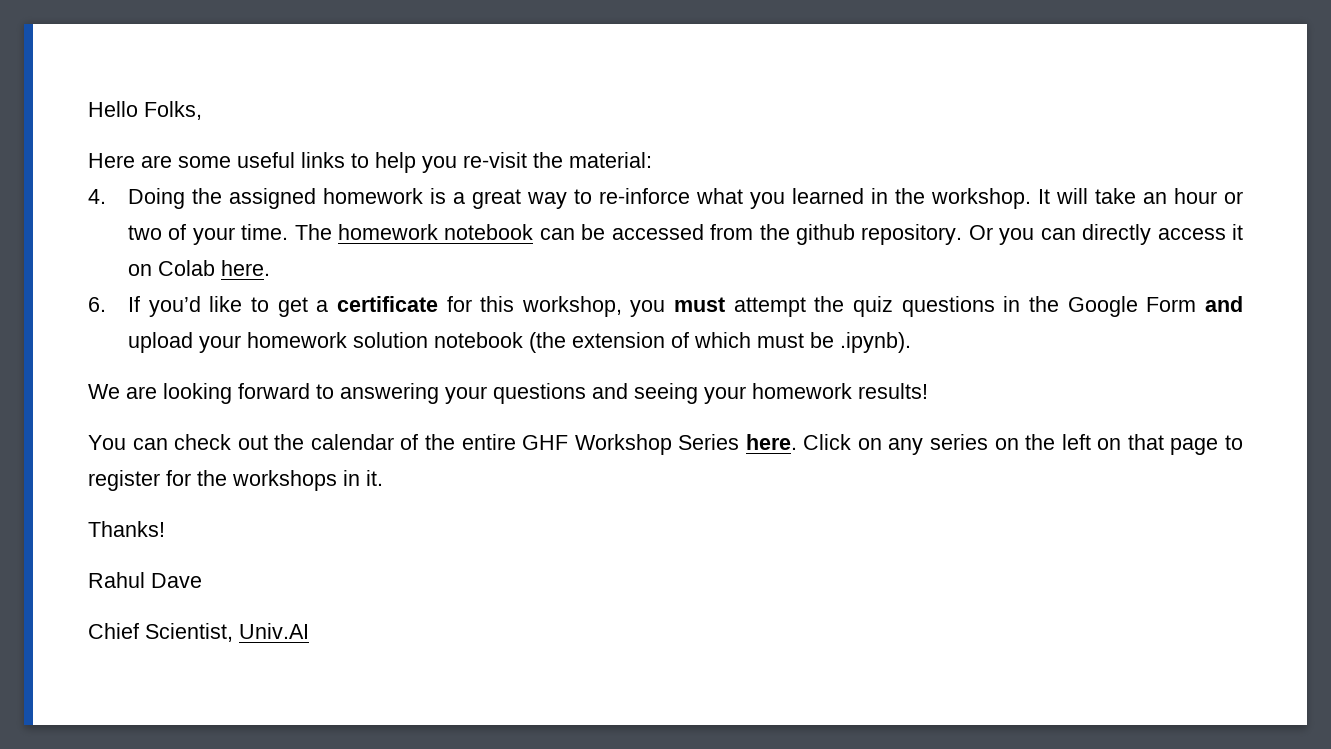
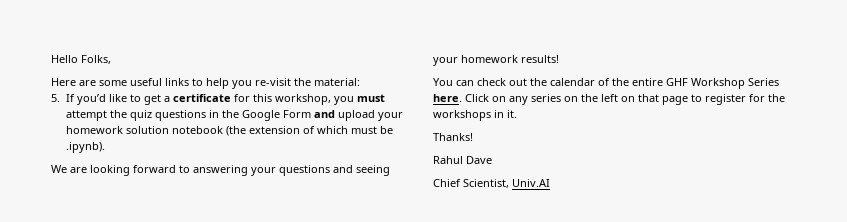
- 4. Doing the assigned homework is a great way to re-inforce what you learned in the workshop. It will take an hour or two of your time. The homework notebook can be accessed from the github repository. Or you can directly access it on Colab here.
- 6. If you’d like to get a certificate for this workshop, you must attempt the quiz questions in the Google Form and upload your homework solution notebook (the extension of which must be .ipynb).
+ 5. If you’d like to get a certificate for this workshop, you must attempt the quiz questions in the Google Form and upload your homework solution notebook (the extension of which must be .ipynb).

